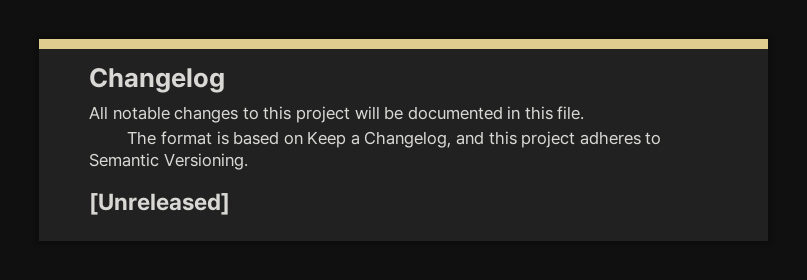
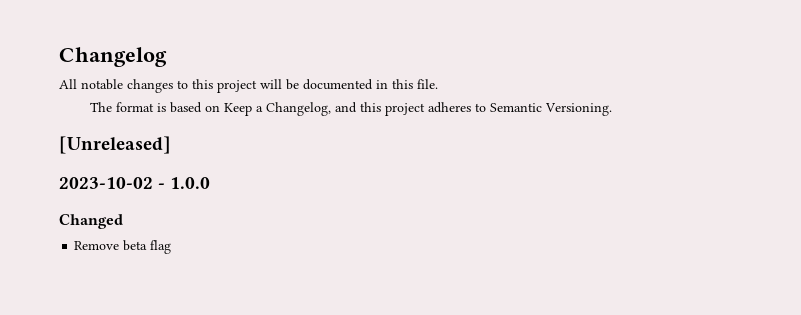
+ 2023-10-02 - 1.0.0
+ Changed
+ Remove beta flag

